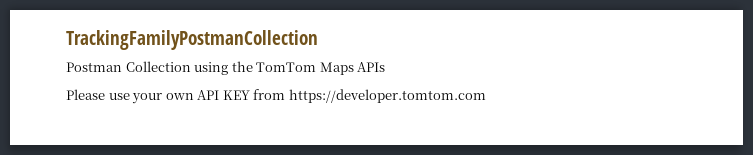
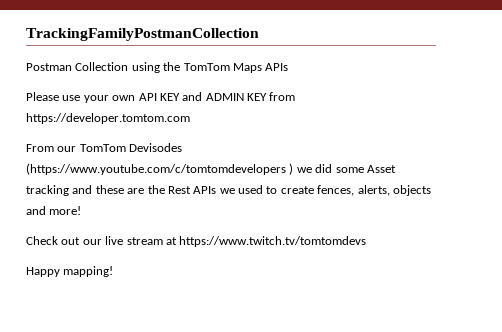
- Please use your own API KEY from https://developer.tomtom.com
+ Please use your own API KEY and ADMIN KEY from https://developer.tomtom.com
+ From our TomTom Devisodes (https://www.youtube.com/c/tomtomdevelopers ) we did some Asset tracking and these are the Rest APIs we used to create fences, alerts, objects and more!
+ Check out our live stream at https://www.twitch.tv/tomtomdevs
+ Happy mapping!

